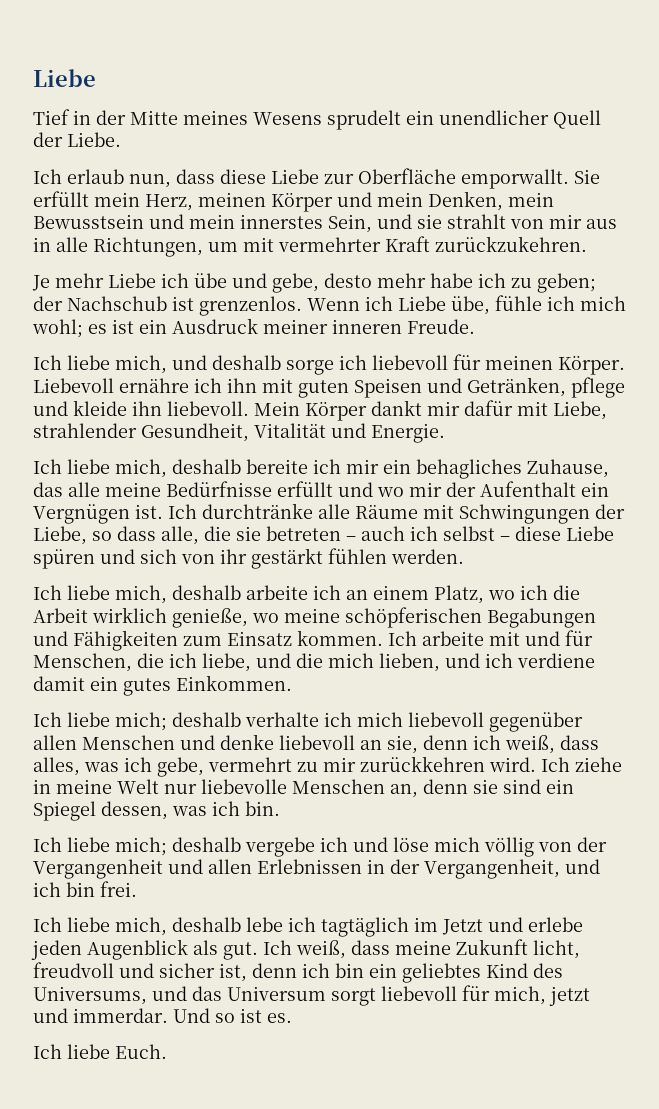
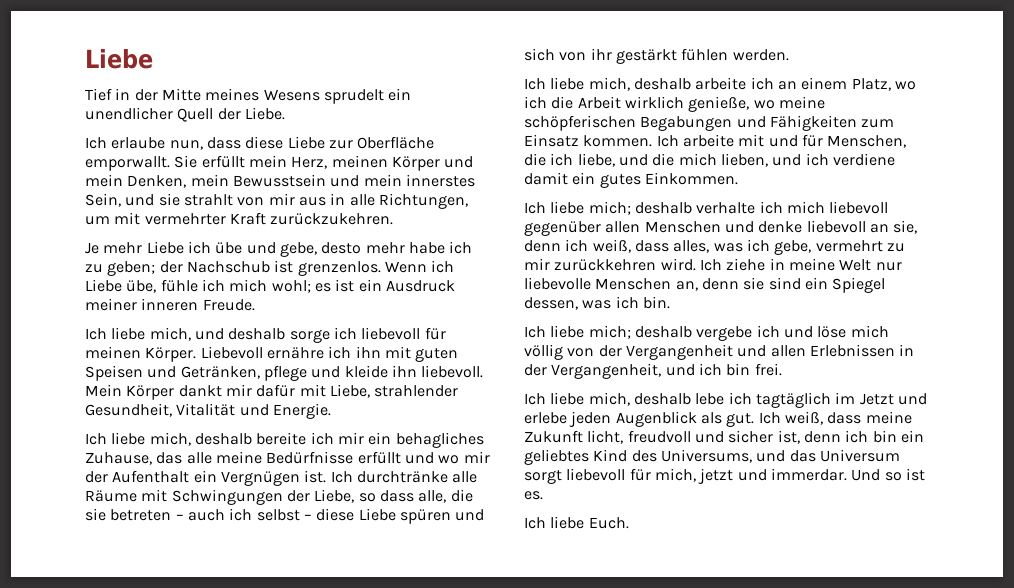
- Ich erlaub nun, dass diese Liebe zur Oberfläche emporwallt.
+ Ich erlaube nun, dass diese Liebe zur Oberfläche emporwallt.

